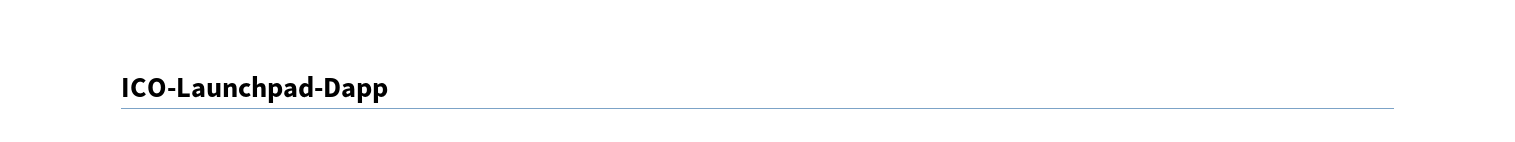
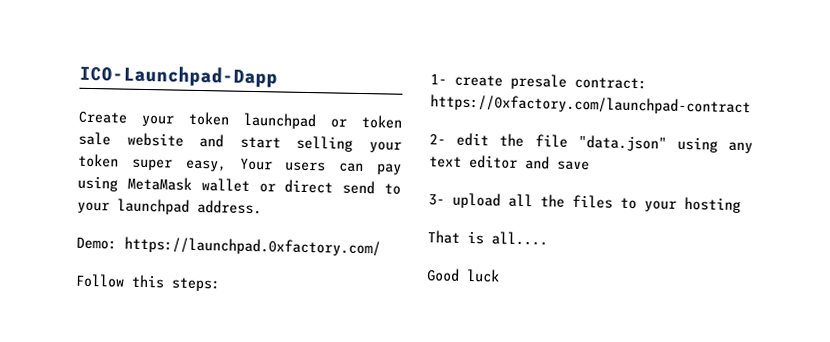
+ Create your token launchpad or token sale website and start selling your token super easy, Your users can pay using MetaMask wallet or direct send to your launchpad address.
+ Demo: https://launchpad.0xfactory.com/
+ Follow this steps:
+ 1- create presale contract: https://0xfactory.com/launchpad-contract
+ 2- edit the file "data.json" using any text editor and save
+ 3- upload all the files to your hosting
+ That is all....
+ Good luck

